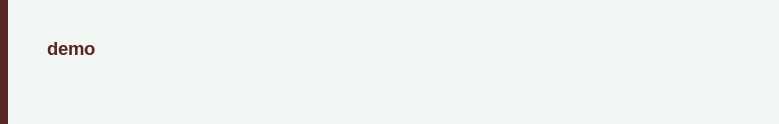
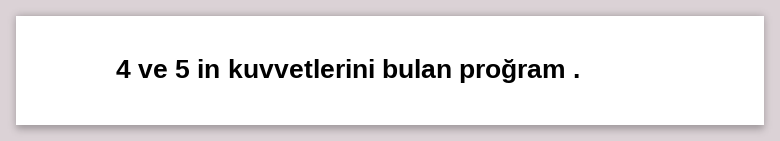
- demo
+ 4 ve 5 in kuvvetlerini bulan proğram .

